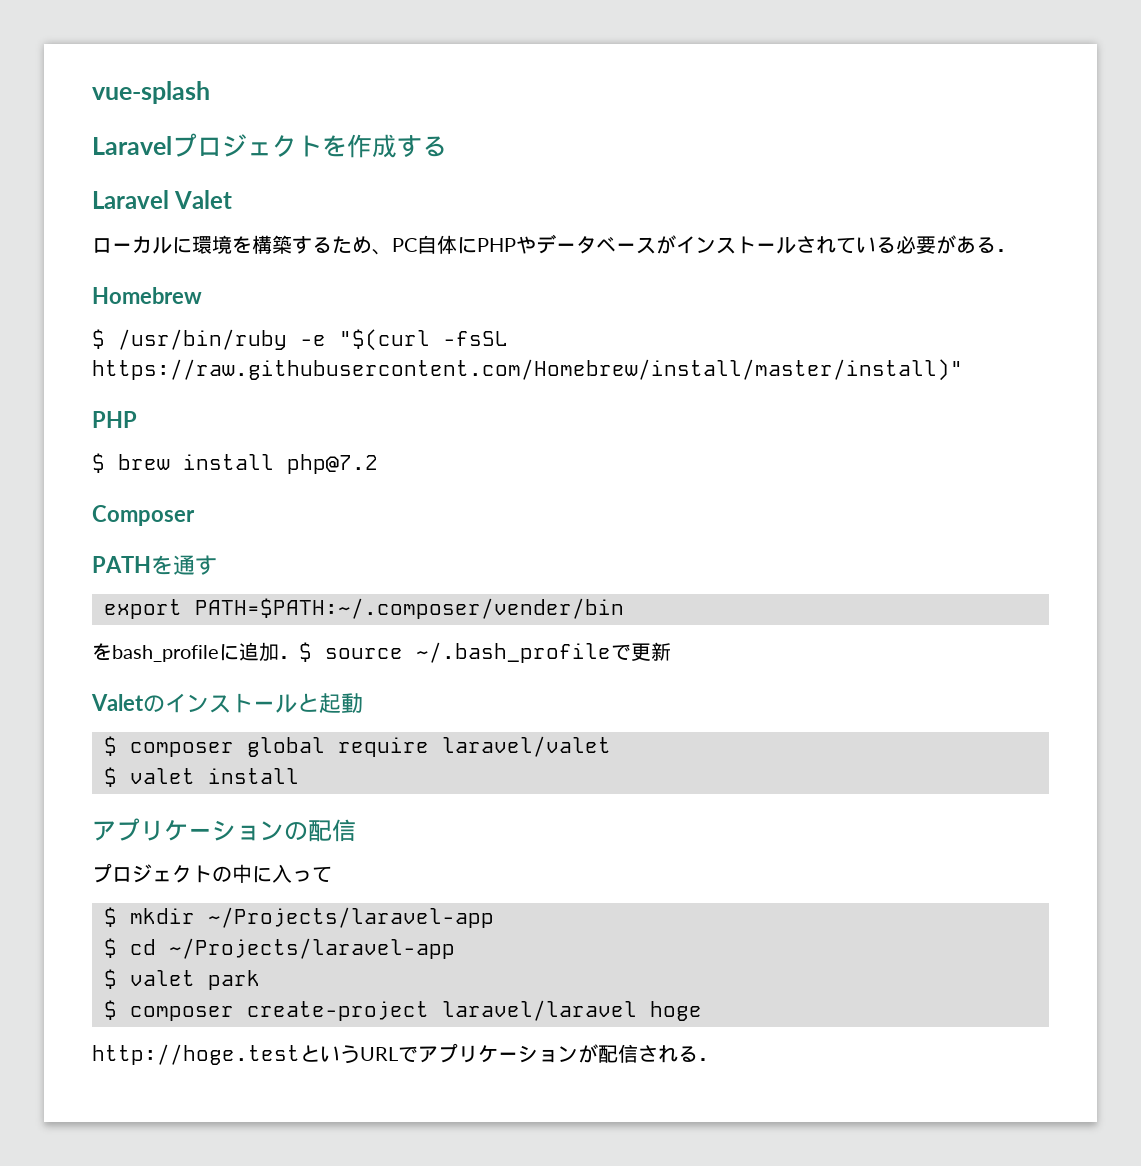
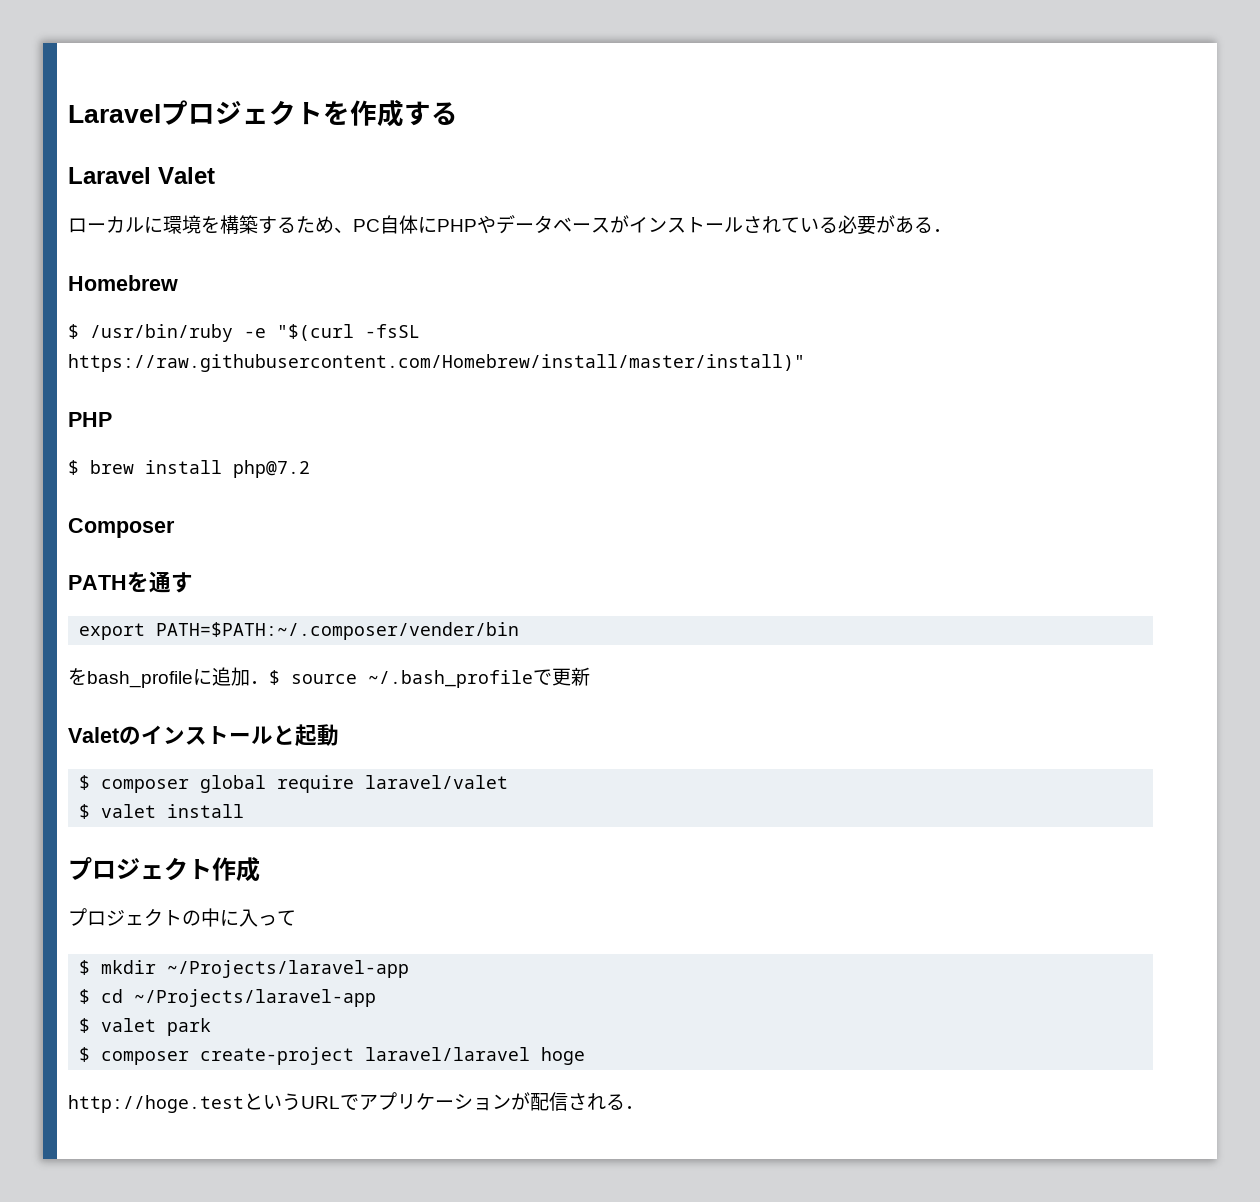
- vue-splash
- アプリケーションの配信
+ プロジェクト作成

